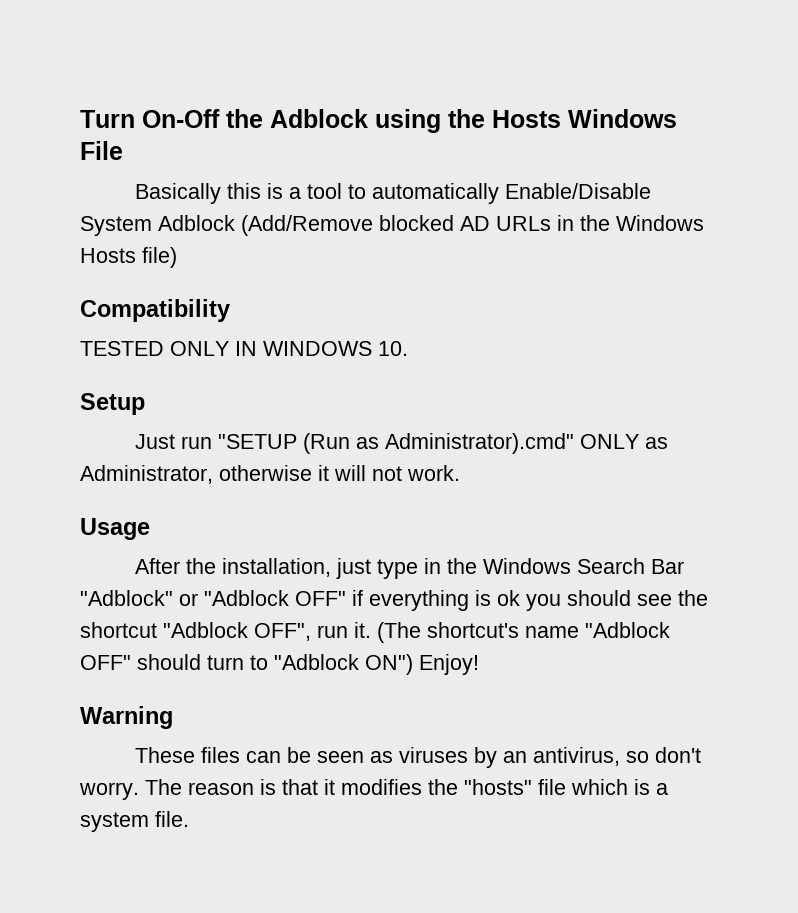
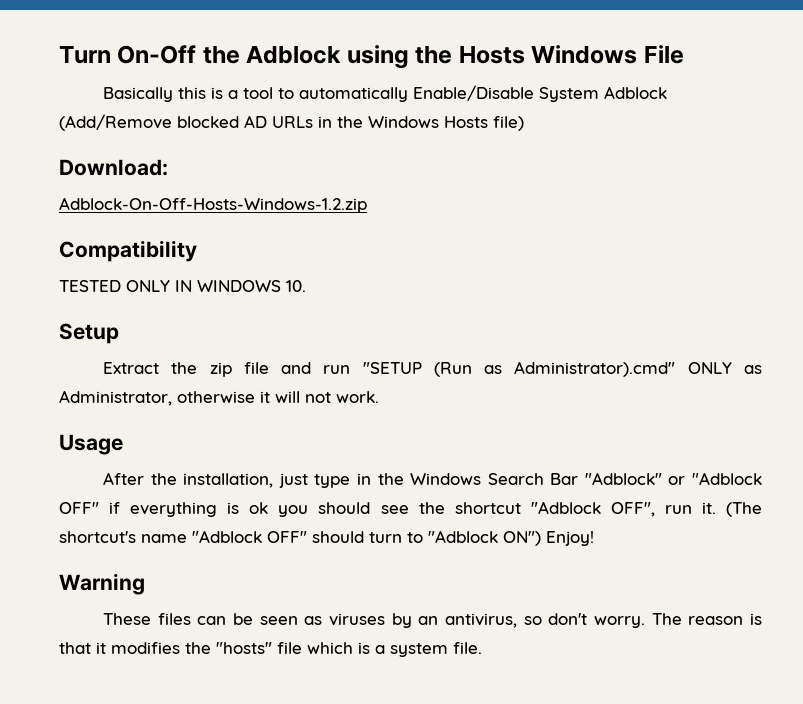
+ Download:
+ Adblock-On-Off-Hosts-Windows-1.2.zip
- Just run "SETUP (Run as Administrator).cmd" ONLY as Administrator, otherwise it will not work.
+ Extract the zip file and run "SETUP (Run as Administrator).cmd" ONLY as Administrator, otherwise it will not work.

